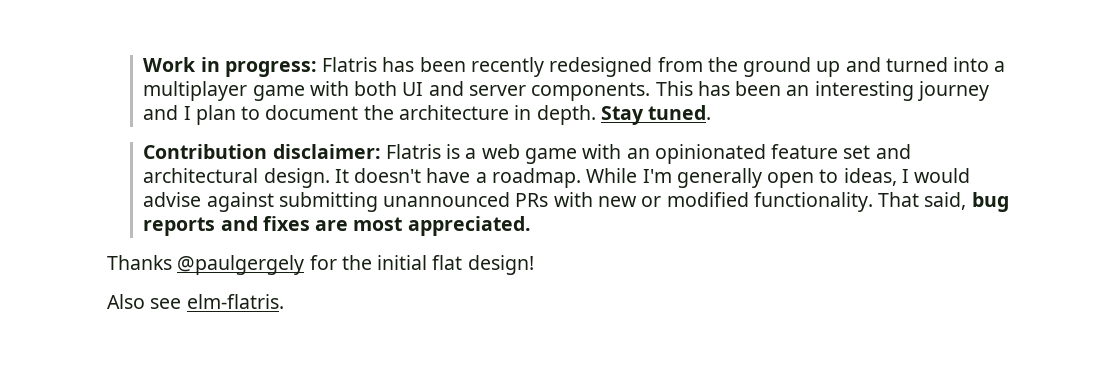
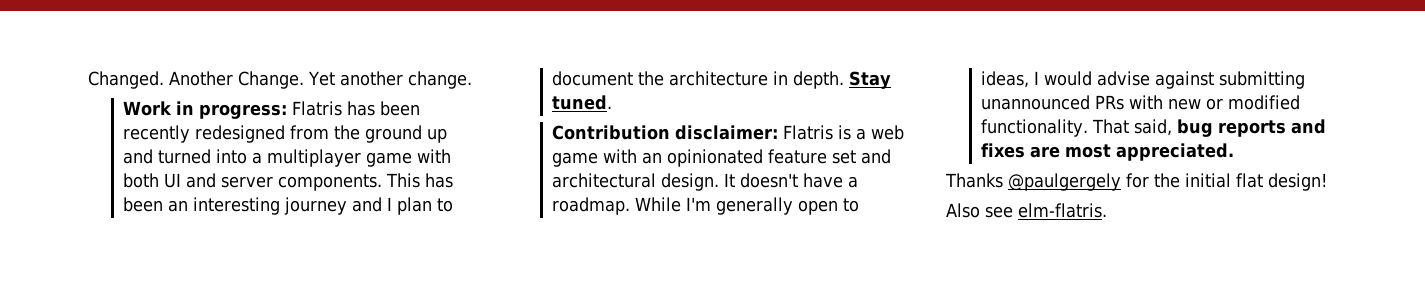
+ Changed. Another Change. Yet another change.

